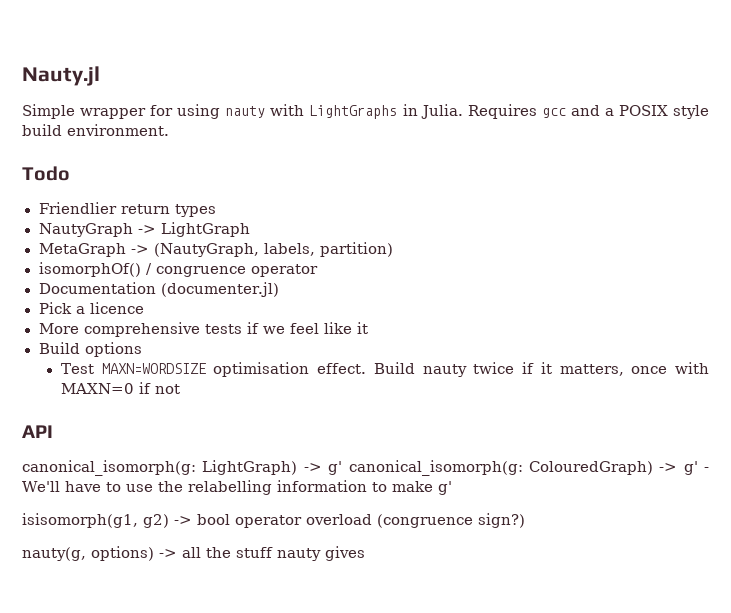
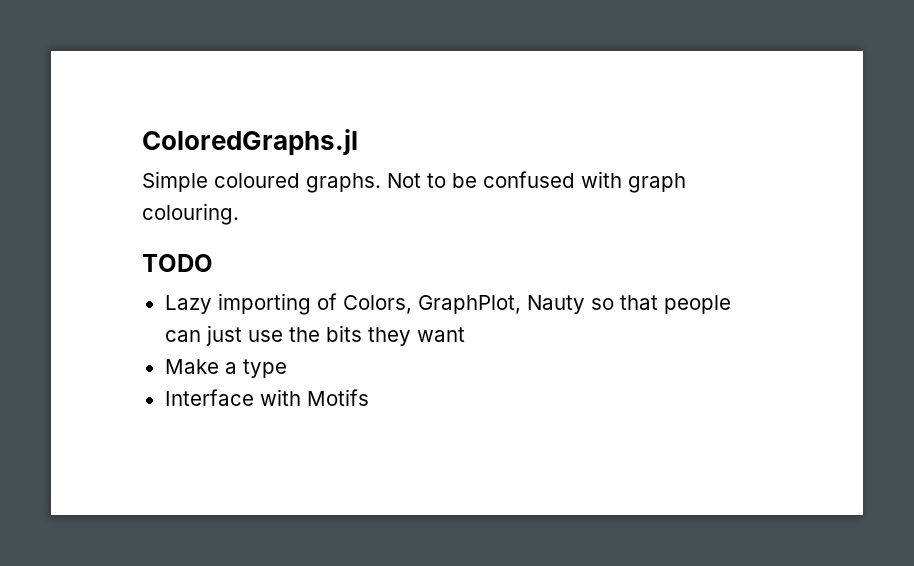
- Nauty.jl
+ ColoredGraphs.jl
- Simple wrapper for using nauty with LightGraphs in Julia. Requires gcc and a POSIX style build environment.
- Todo
- Friendlier return types
- NautyGraph -> LightGraph
- MetaGraph -> (NautyGraph, labels, partition)
- isomorphOf() / congruence operator
- Documentation (documenter.jl)
- Pick a licence
- More comprehensive tests if we feel like it
- Build options
- Test MAXN=WORDSIZE optimisation effect. Build nauty twice if it matters, once with MAXN=0 if not
- API
- canonical_isomorph(g: LightGraph) -> g' canonical_isomorph(g: ColouredGraph) -> g' - We'll have to use the relabelling information to make g'
- isisomorph(g1, g2) -> bool operator overload (congruence sign?)
- nauty(g, options) -> all the stuff nauty gives
+ Simple coloured graphs. Not to be confused with graph colouring.
+ TODO
+ Lazy importing of Colors, GraphPlot, Nauty so that people can just use the bits they want
+ Make a type
+ Interface with Motifs

